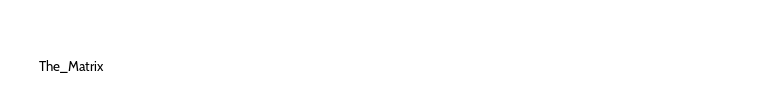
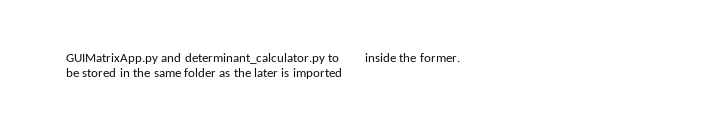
- The_Matrix
+ GUIMatrixApp.py and determinant_calculator.py to be stored in the same folder as the later is imported inside the former.

